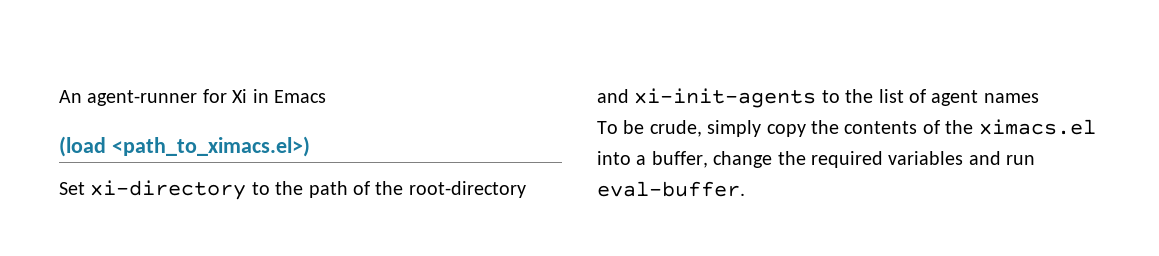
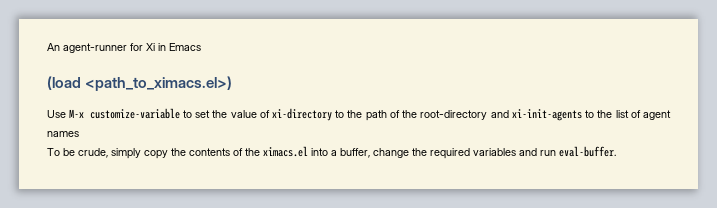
- Set xi-directory to the path of the root-directory and xi-init-agents to the list of agent names
+ Use M-x customize-variable to set the value of xi-directory to the path of the root-directory and xi-init-agents to the list of agent names

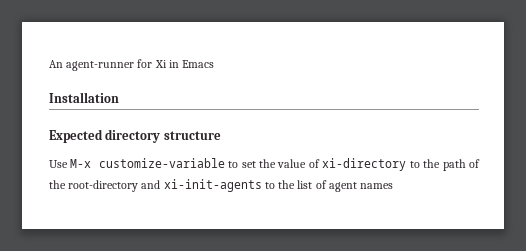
- (load <path_to_ximacs.el>)
+ Installation
+ Expected directory structure
- To be crude, simply copy the contents of the ximacs.el into a buffer, change the required variables and run eval-buffer.

